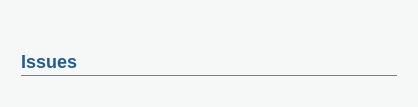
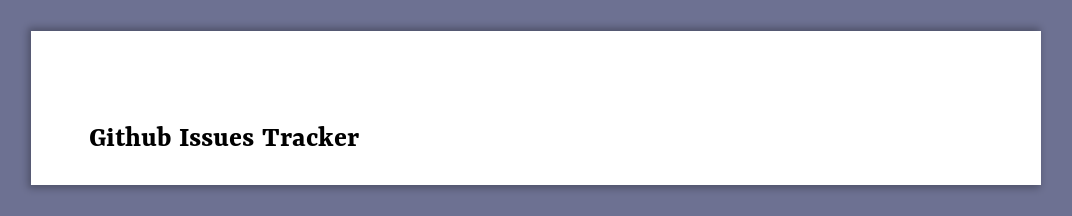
- Issues
+ Github Issues Tracker

